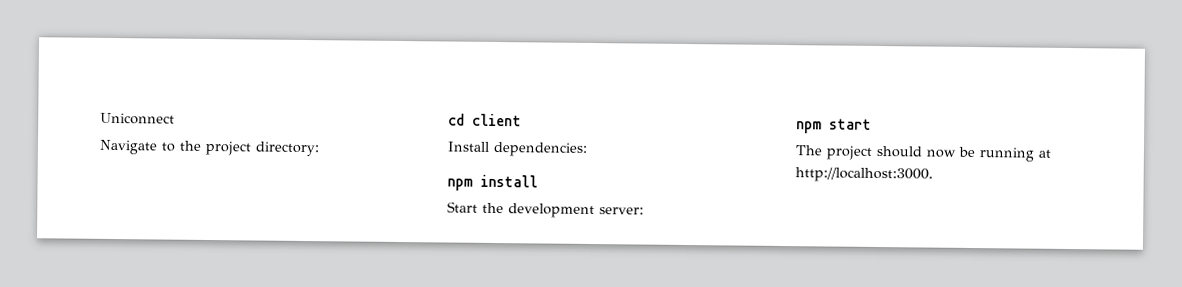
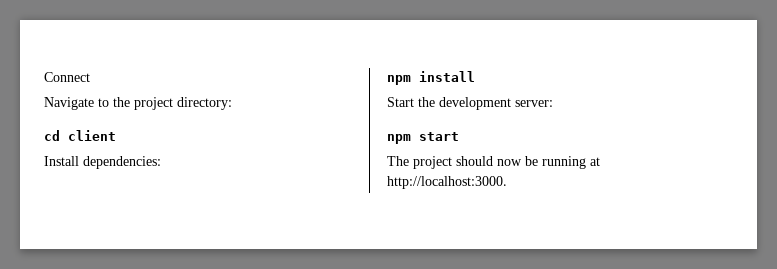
- Uniconnect
+ Connect

